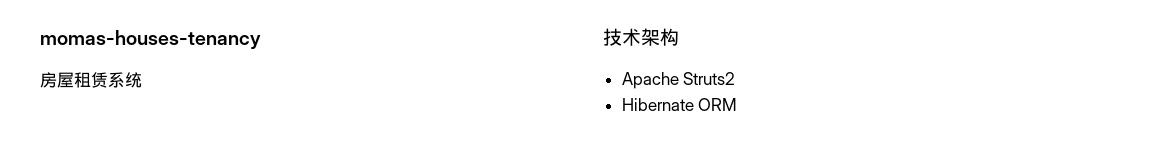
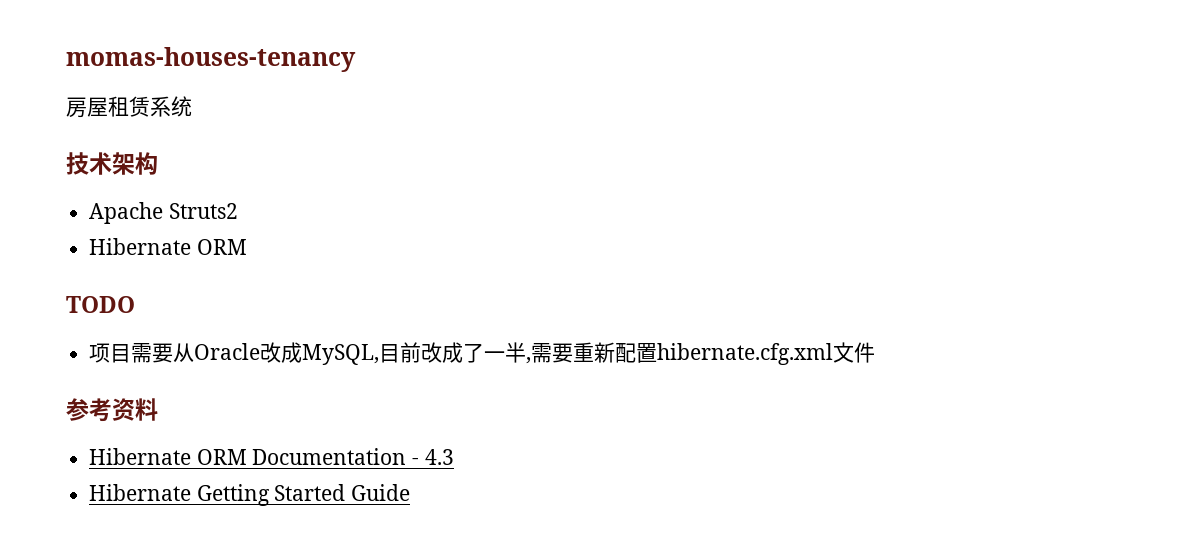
+ TODO
+ 项目需要从Oracle改成MySQL,目前改成了一半,需要重新配置hibernate.cfg.xml文件
+ 参考资料
+ Hibernate ORM Documentation - 4.3
+ Hibernate Getting Started Guide

